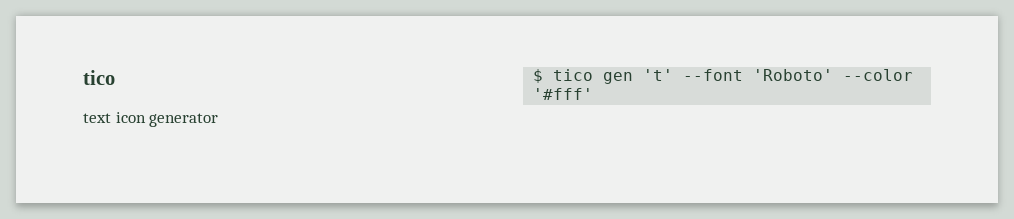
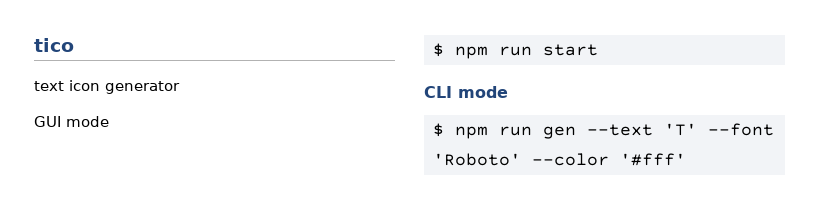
- $ tico gen 't' --font 'Roboto' --color '#fff'
+ GUI mode
+ $ npm run start
+ CLI mode
+ $ npm run gen --text 'T' --font 'Roboto' --color '#fff'

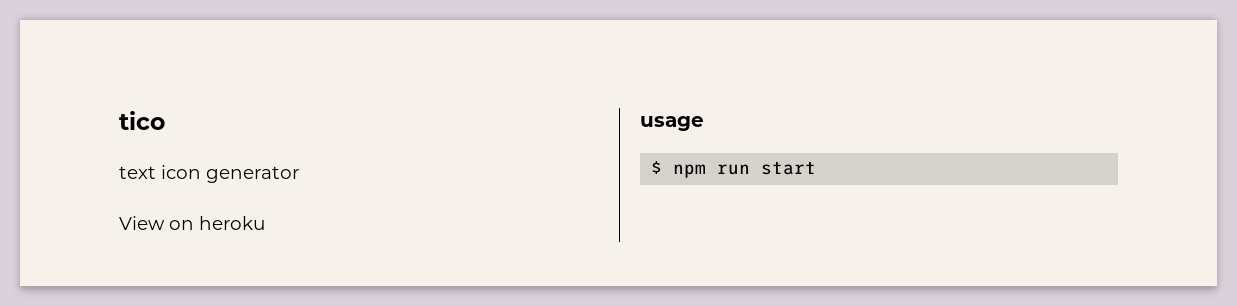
- GUI mode
+ View on heroku
+ usage
- CLI mode
- $ npm run gen --text 'T' --font 'Roboto' --color '#fff'

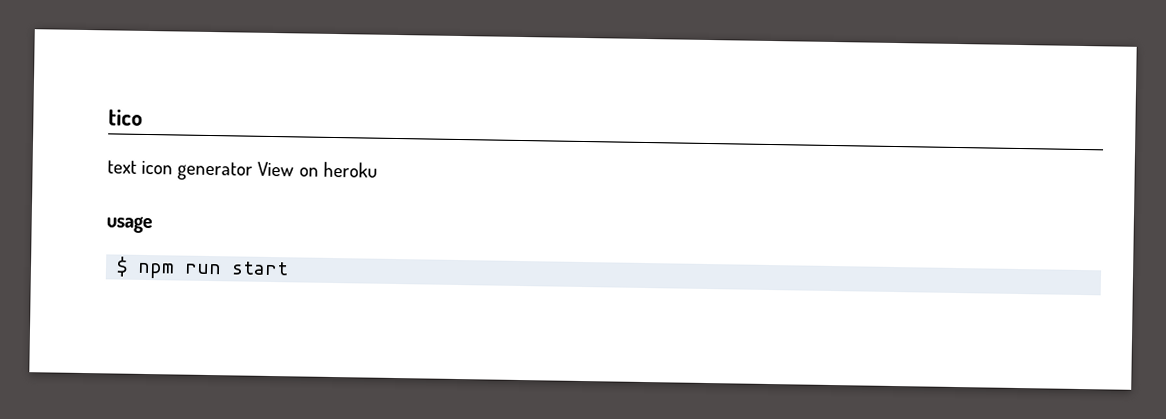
- text icon generator
- View on heroku
+ text icon generator View on heroku

